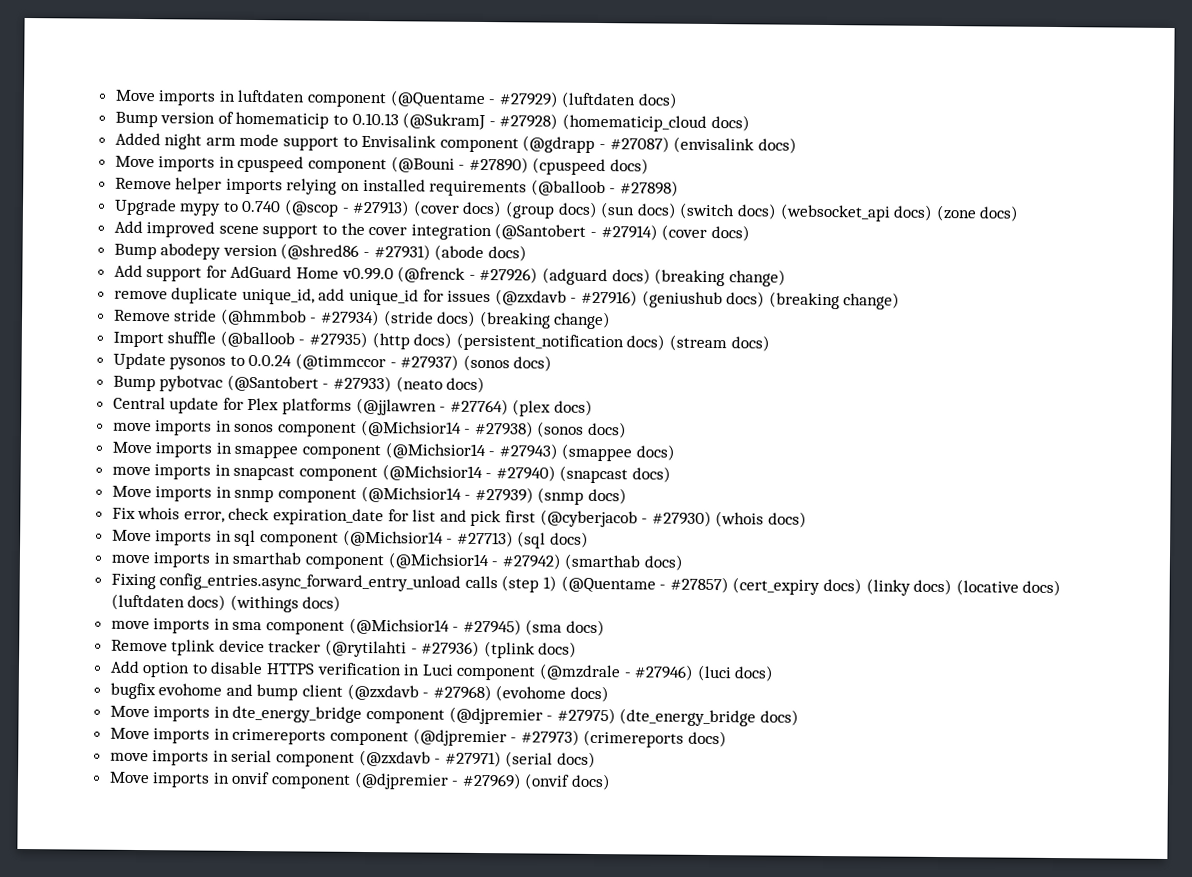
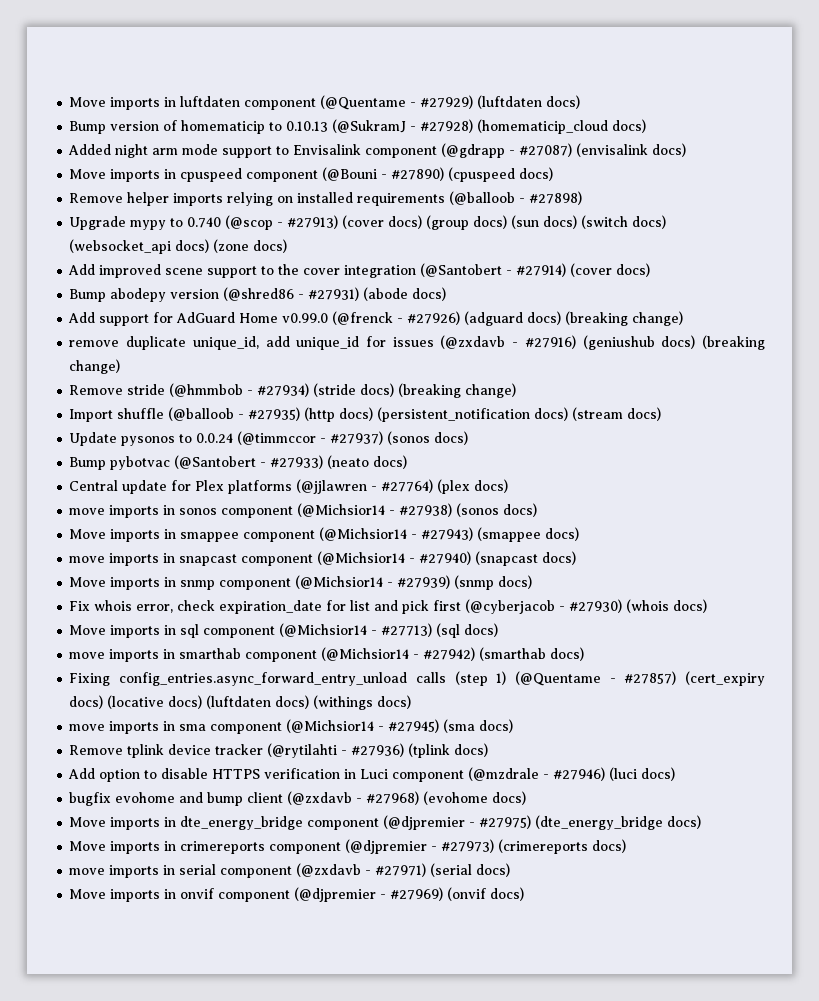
- Fixing config_entries.async_forward_entry_unload calls (step 1) (@Quentame - #27857) (cert_expiry docs) (linky docs) (locative docs) (luftdaten docs) (withings docs)
+ Fixing config_entries.async_forward_entry_unload calls (step 1) (@Quentame - #27857) (cert_expiry docs) (locative docs) (luftdaten docs) (withings docs)

